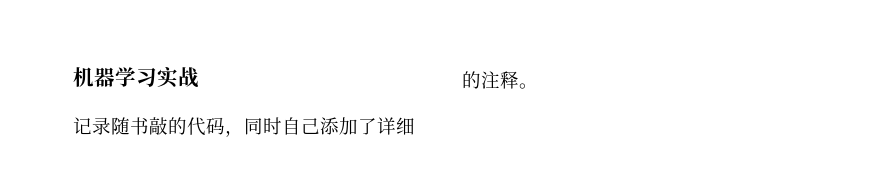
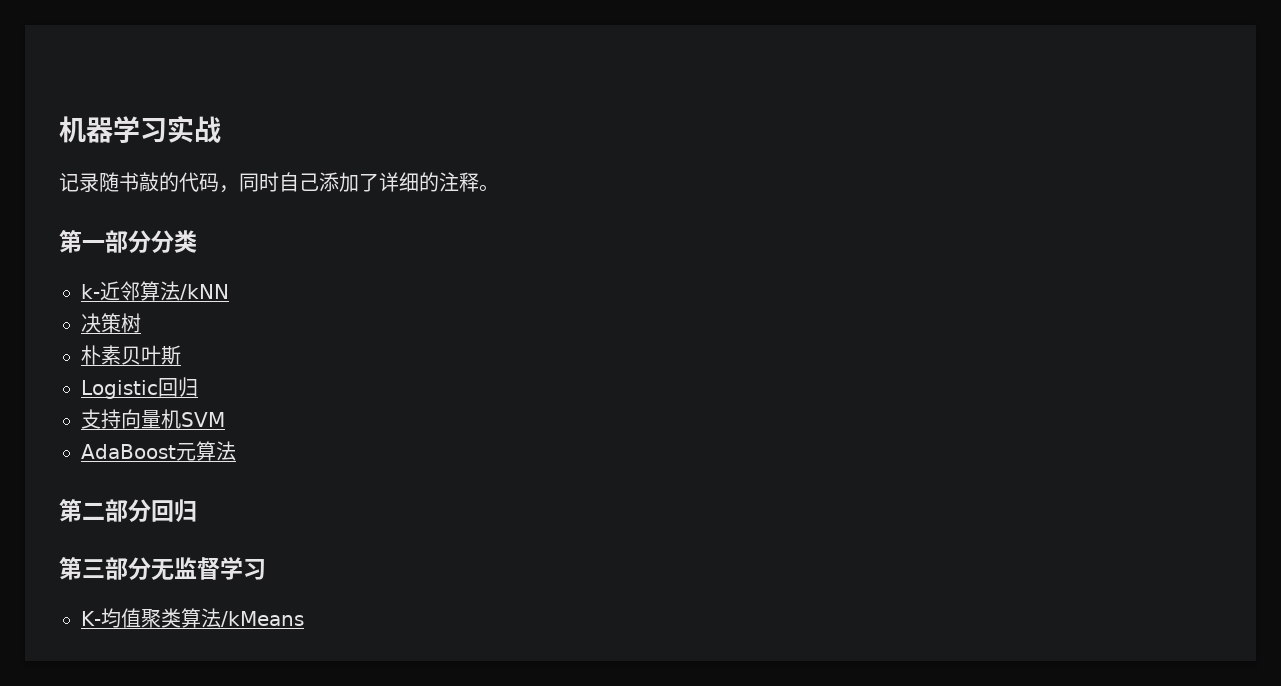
+ 第一部分分类
+ k-近邻算法/kNN
+ 决策树
+ 朴素贝叶斯
+ Logistic回归
+ 支持向量机SVM
+ AdaBoost元算法
+ 第二部分回归
+ 第三部分无监督学习
+ K-均值聚类算法/kMeans

